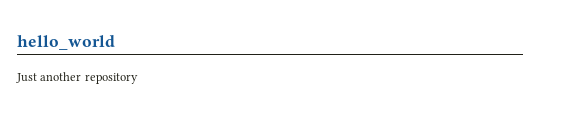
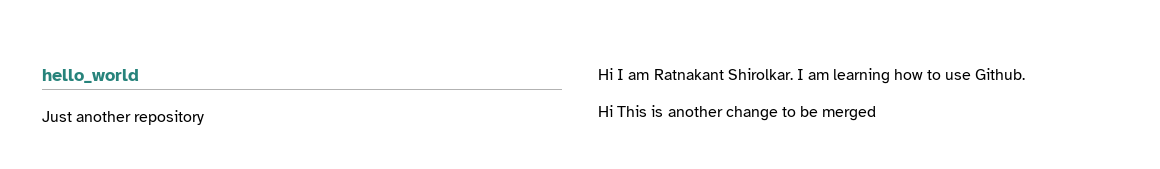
+ Hi I am Ratnakant Shirolkar. I am learning how to use Github.
+ Hi This is another change to be merged

